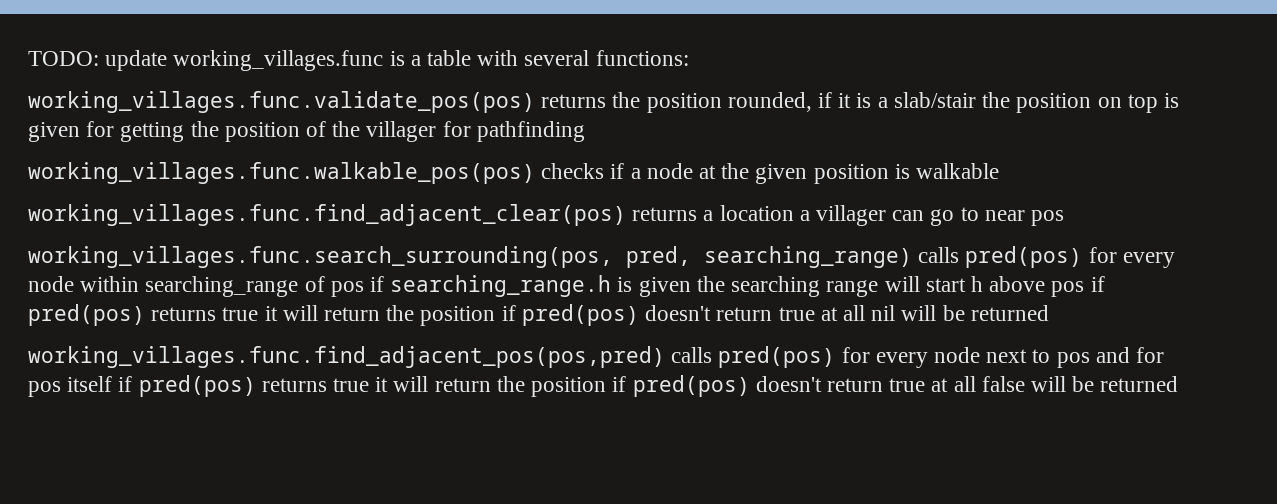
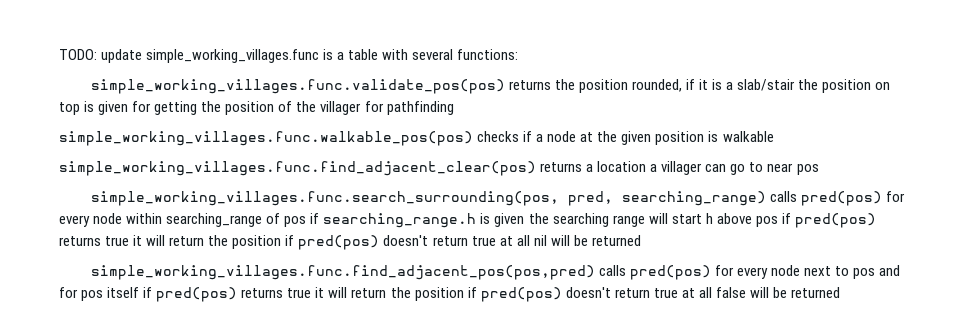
- TODO: update working_villages.func is a table with several functions:
+ TODO: update simple_working_villages.func is a table with several functions:
- working_villages.func.validate_pos(pos) returns the position rounded, if it is a slab/stair the position on top is given for getting the position of the villager for pathfinding
+ simple_working_villages.func.validate_pos(pos) returns the position rounded, if it is a slab/stair the position on top is given for getting the position of the villager for pathfinding
- working_villages.func.walkable_pos(pos) checks if a node at the given position is walkable
+ simple_working_villages.func.walkable_pos(pos) checks if a node at the given position is walkable
- working_villages.func.find_adjacent_clear(pos) returns a location a villager can go to near pos
+ simple_working_villages.func.find_adjacent_clear(pos) returns a location a villager can go to near pos
- working_villages.func.search_surrounding(pos, pred, searching_range) calls pred(pos) for every node within searching_range of pos if searching_range.h is given the searching range will start h above pos if pred(pos) returns true it will return the position if pred(pos) doesn't return true at all nil will be returned
+ simple_working_villages.func.search_surrounding(pos, pred, searching_range) calls pred(pos) for every node within searching_range of pos if searching_range.h is given the searching range will start h above pos if pred(pos) returns true it will return the position if pred(pos) doesn't return true at all nil will be returned
- working_villages.func.find_adjacent_pos(pos,pred) calls pred(pos) for every node next to pos and for pos itself if pred(pos) returns true it will return the position if pred(pos) doesn't return true at all false will be returned
+ simple_working_villages.func.find_adjacent_pos(pos,pred) calls pred(pos) for every node next to pos and for pos itself if pred(pos) returns true it will return the position if pred(pos) doesn't return true at all false will be returned

